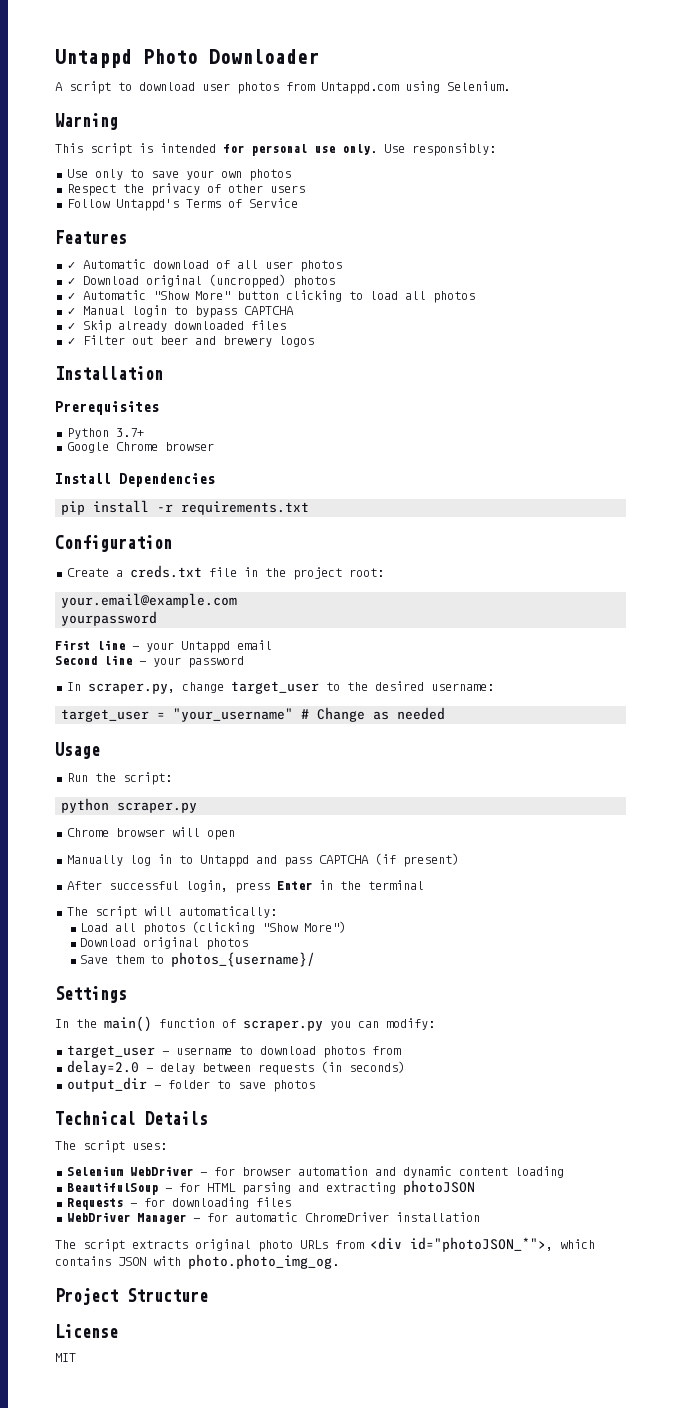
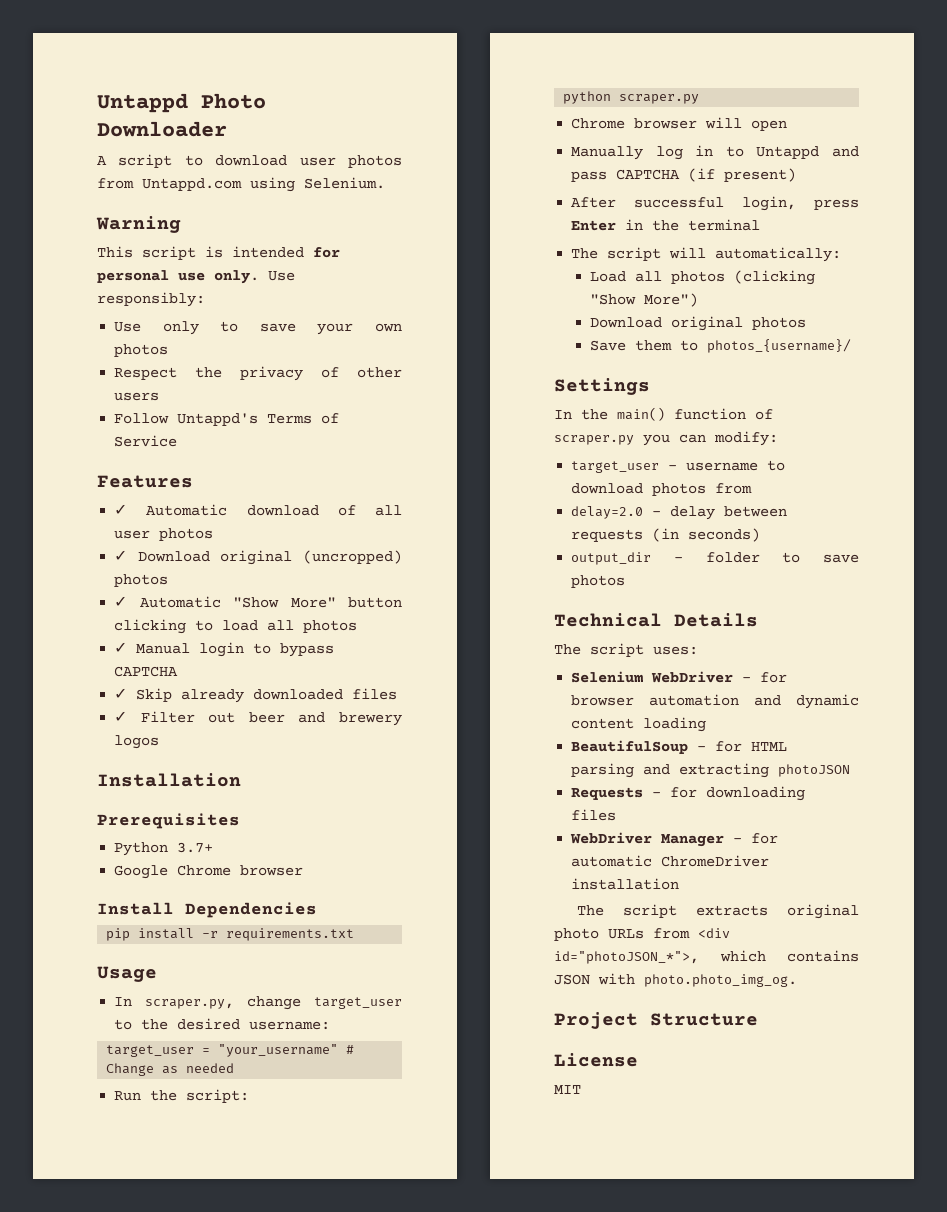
- Configuration
- Create a creds.txt file in the project root:
- your.email@example.com
- yourpassword
- First line - your Untappd email
- Second line - your password
+ Usage
- Usage

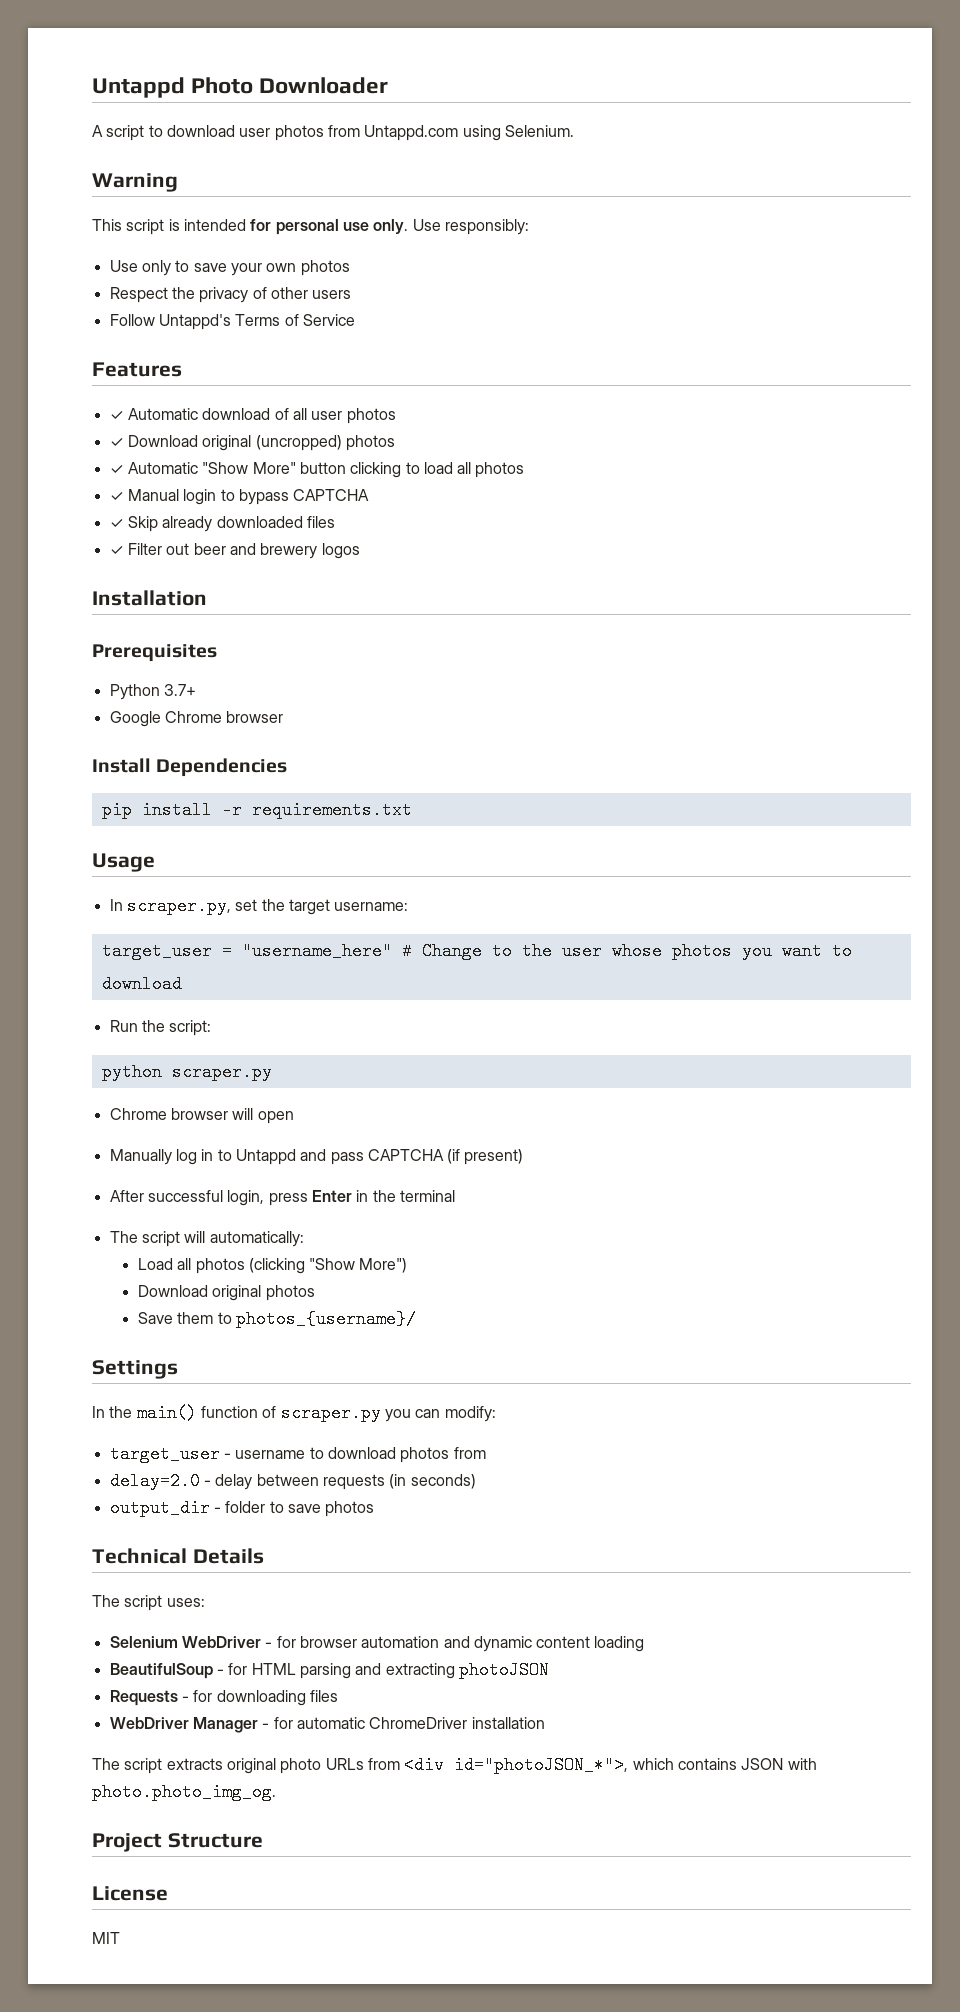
- In scraper.py, change target_user to the desired username:
+ In scraper.py, set the target username:
- target_user = "your_username" # Change as needed
+ target_user = "username_here" # Change to the user whose photos you want to download

